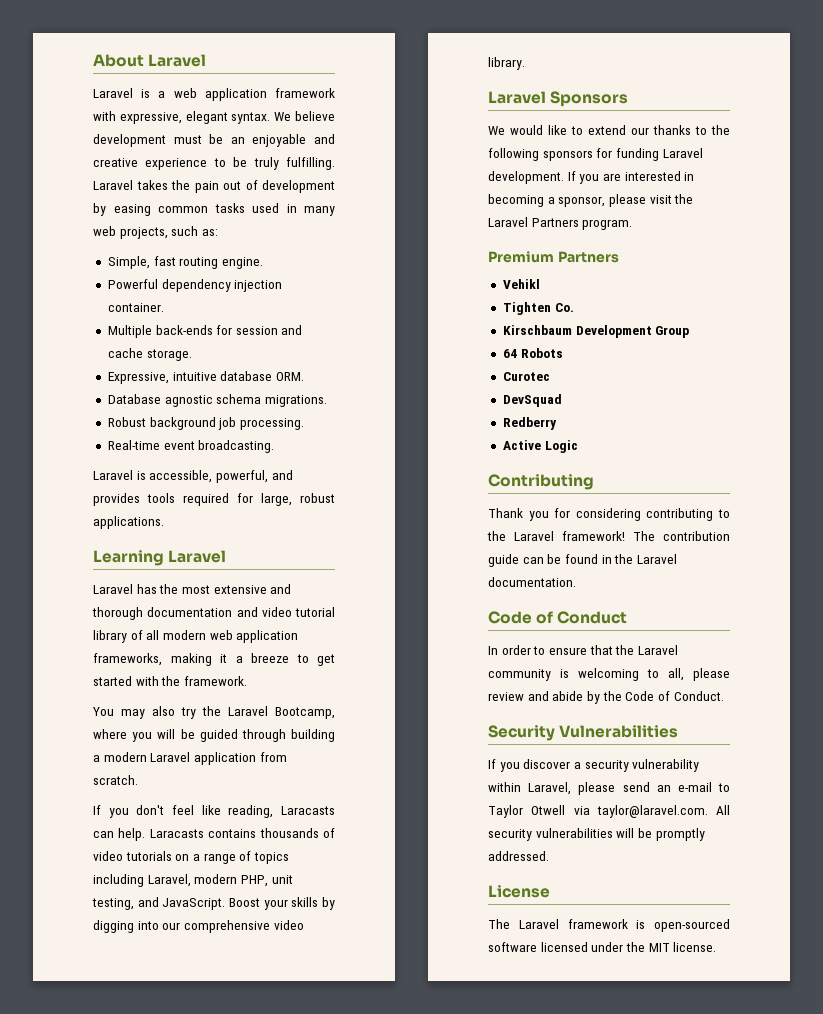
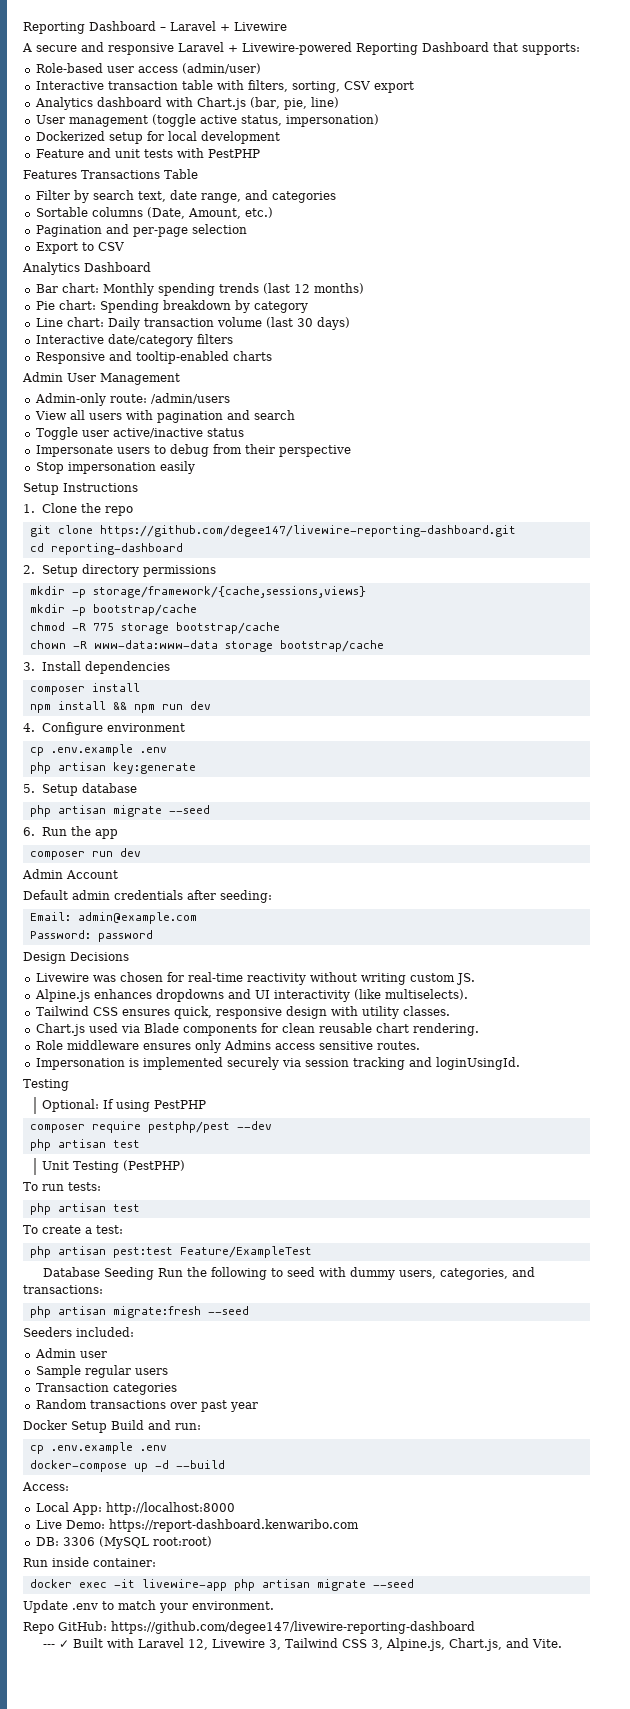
- About Laravel
- Laravel is a web application framework with expressive, elegant syntax. We believe development must be an enjoyable and creative experience to be truly fulfilling. Laravel takes the pain out of development by easing common tasks used in many web projects, such as:
- Simple, fast routing engine.
- Powerful dependency injection container.
- Multiple back-ends for session and cache storage.
- Expressive, intuitive database ORM.
- Database agnostic schema migrations.
- Robust background job processing.
- Real-time event broadcasting.
- Laravel is accessible, powerful, and provides tools required for large, robust applications.
- Learning Laravel
- Laravel has the most extensive and thorough documentation and video tutorial library of all modern web application frameworks, making it a breeze to get started with the framework.
- You may also try the Laravel Bootcamp, where you will be guided through building a modern Laravel application from scratch.
- If you don't feel like reading, Laracasts can help. Laracasts contains thousands of video tutorials on a range of topics including Laravel, modern PHP, unit testing, and JavaScript. Boost your skills by digging into our comprehensive video library.
- Laravel Sponsors
- We would like to extend our thanks to the following sponsors for funding Laravel development. If you are interested in becoming a sponsor, please visit the Laravel Partners program.
- Premium Partners
- Vehikl
- Tighten Co.
- Kirschbaum Development Group
- 64 Robots
- Curotec
- DevSquad
- Redberry
- Active Logic
- Contributing
- Thank you for considering contributing to the Laravel framework! The contribution guide can be found in the Laravel documentation.
- Code of Conduct
- In order to ensure that the Laravel community is welcoming to all, please review and abide by the Code of Conduct.
- Security Vulnerabilities
- If you discover a security vulnerability within Laravel, please send an e-mail to Taylor Otwell via taylor@laravel.com. All security vulnerabilities will be promptly addressed.
- License
- The Laravel framework is open-sourced software licensed under the MIT license.
+ Reporting Dashboard – Laravel + Livewire
+ A secure and responsive Laravel + Livewire-powered Reporting Dashboard that supports:
+ Role-based user access (admin/user)
+ Interactive transaction table with filters, sorting, CSV export
+ Analytics dashboard with Chart.js (bar, pie, line)
+ User management (toggle active status, impersonation)
+ Dockerized setup for local development
+ Feature and unit tests with PestPHP
+ Features Transactions Table
+ Filter by search text, date range, and categories
+ Sortable columns (Date, Amount, etc.)
+ Pagination and per-page selection
+ Export to CSV
+ Analytics Dashboard
+ Bar chart: Monthly spending trends (last 12 months)
+ Pie chart: Spending breakdown by category
+ Line chart: Daily transaction volume (last 30 days)
+ Interactive date/category filters
+ Responsive and tooltip-enabled charts
+ Admin User Management
+ Admin-only route: /admin/users
+ View all users with pagination and search
+ Toggle user active/inactive status
+ Impersonate users to debug from their perspective
+ Stop impersonation easily
+ Setup Instructions
+ 1. Clone the repo
+ git clone https://github.com/degee147/livewire-reporting-dashboard.git
+ cd reporting-dashboard
+ 2. Setup directory permissions
+ mkdir -p storage/framework/{cache,sessions,views}
+ mkdir -p bootstrap/cache
+ chmod -R 775 storage bootstrap/cache
+ chown -R www-data:www-data storage bootstrap/cache
+ 3. Install dependencies
+ composer install
+ npm install && npm run dev
+ 4. Configure environment
+ cp .env.example .env
+ php artisan key:generate
+ 5. Setup database
+ php artisan migrate --seed
+ 6. Run the app
+ composer run dev
+ Admin Account
+ Default admin credentials after seeding:
+ Email: admin@example.com
+ Password: password
+ Design Decisions
+ Livewire was chosen for real-time reactivity without writing custom JS.
+ Alpine.js enhances dropdowns and UI interactivity (like multiselects).
+ Tailwind CSS ensures quick, responsive design with utility classes.
+ Chart.js used via Blade components for clean reusable chart rendering.
+ Role middleware ensures only Admins access sensitive routes.
+ Impersonation is implemented securely via session tracking and loginUsingId.
+ Testing
+ Optional: If using PestPHP
+ composer require pestphp/pest --dev
+ php artisan test
+ Unit Testing (PestPHP)
+ To run tests:
+ php artisan test
+ To create a test:
+ php artisan pest:test Feature/ExampleTest
+ Database Seeding Run the following to seed with dummy users, categories, and transactions:
+ php artisan migrate:fresh --seed
+ Seeders included:
+ Admin user
+ Sample regular users
+ Transaction categories
+ Random transactions over past year
+ Docker Setup Build and run:
+ cp .env.example .env
+ docker-compose up -d --build
+ Access:
+ Local App: http://localhost:8000
+ Live Demo: https://report-dashboard.kenwaribo.com
+ DB: 3306 (MySQL root:root)
+ Run inside container:
+ docker exec -it livewire-app php artisan migrate --seed
+ Update .env to match your environment.
+ Repo GitHub: https://github.com/degee147/livewire-reporting-dashboard
+ --- ✓ Built with Laravel 12, Livewire 3, Tailwind CSS 3, Alpine.js, Chart.js, and Vite.

